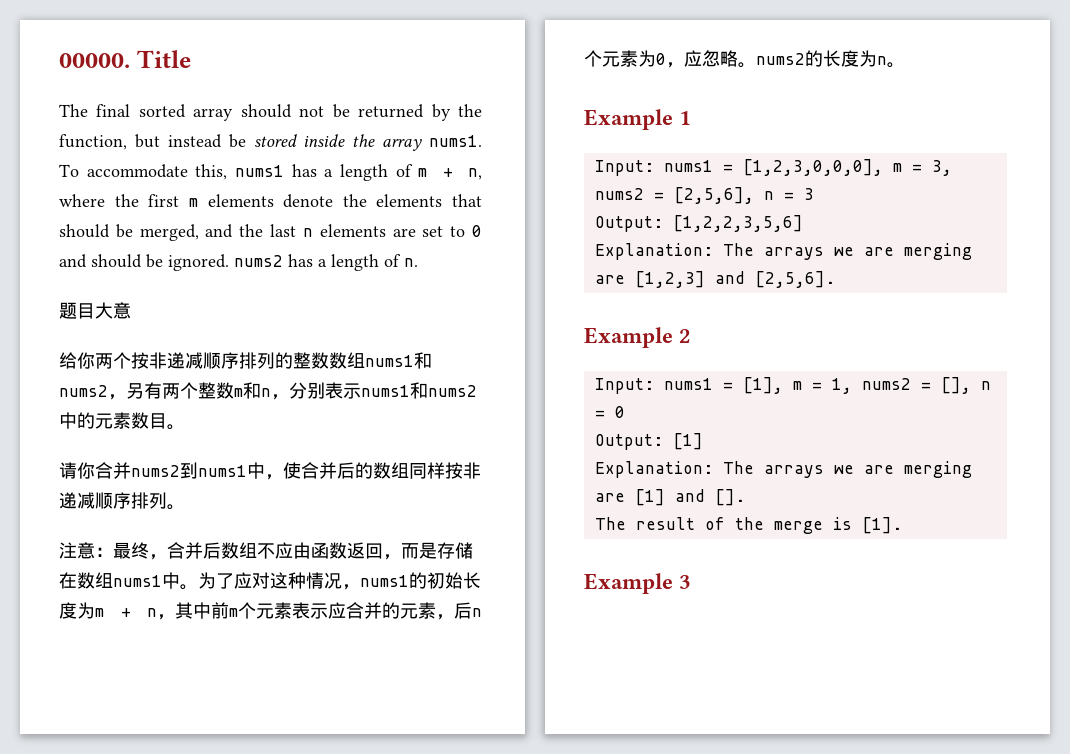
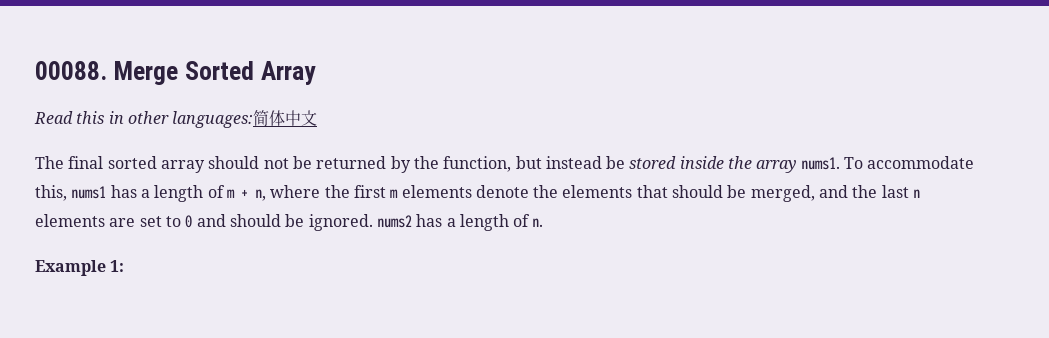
- 00000. Title
+ 00088. Merge Sorted Array
+ Read this in other languages:简体中文
- 题目大意
- 给你两个按非递减顺序排列的整数数组nums1和nums2，另有两个整数m和n，分别表示nums1和nums2中的元素数目。
- 请你合并nums2到nums1中，使合并后的数组同样按非递减顺序排列。
- 注意：最终，合并后数组不应由函数返回，而是存储在数组nums1中。为了应对这种情况，nums1的初始长度为m + n，其中前m个元素表示应合并的元素，后n个元素为0，应忽略。nums2的长度为n。
- Example 1
- Input: nums1 = [1,2,3,0,0,0], m = 3, nums2 = [2,5,6], n = 3
- Output: [1,2,2,3,5,6]
- Explanation: The arrays we are merging are [1,2,3] and [2,5,6].
- Example 2
- Input: nums1 = [1], m = 1, nums2 = [], n = 0
- Output: [1]
- Explanation: The arrays we are merging are [1] and [].
- The result of the merge is [1].
- Example 3
+ Example 1:

